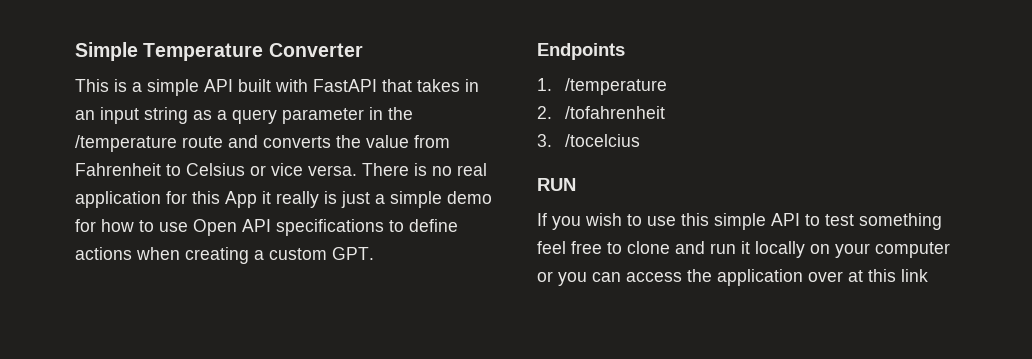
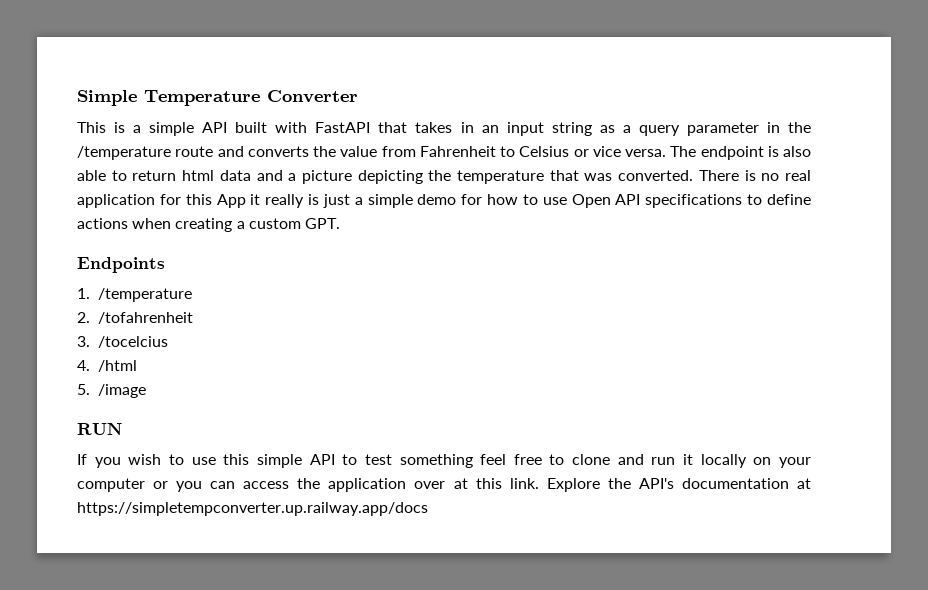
+ The endpoint is also able to return html data and a picture depicting the temperature that was converted.
+ 4. /html
+ 5. /image
- If you wish to use this simple API to test something feel free to clone and run it locally on your computer or you can access the application over at this link
+ If you wish to use this simple API to test something feel free to clone and run it locally on your computer or you can access the application over at this link. Explore the API's documentation at https://simpletempconverter.up.railway.app/docs

